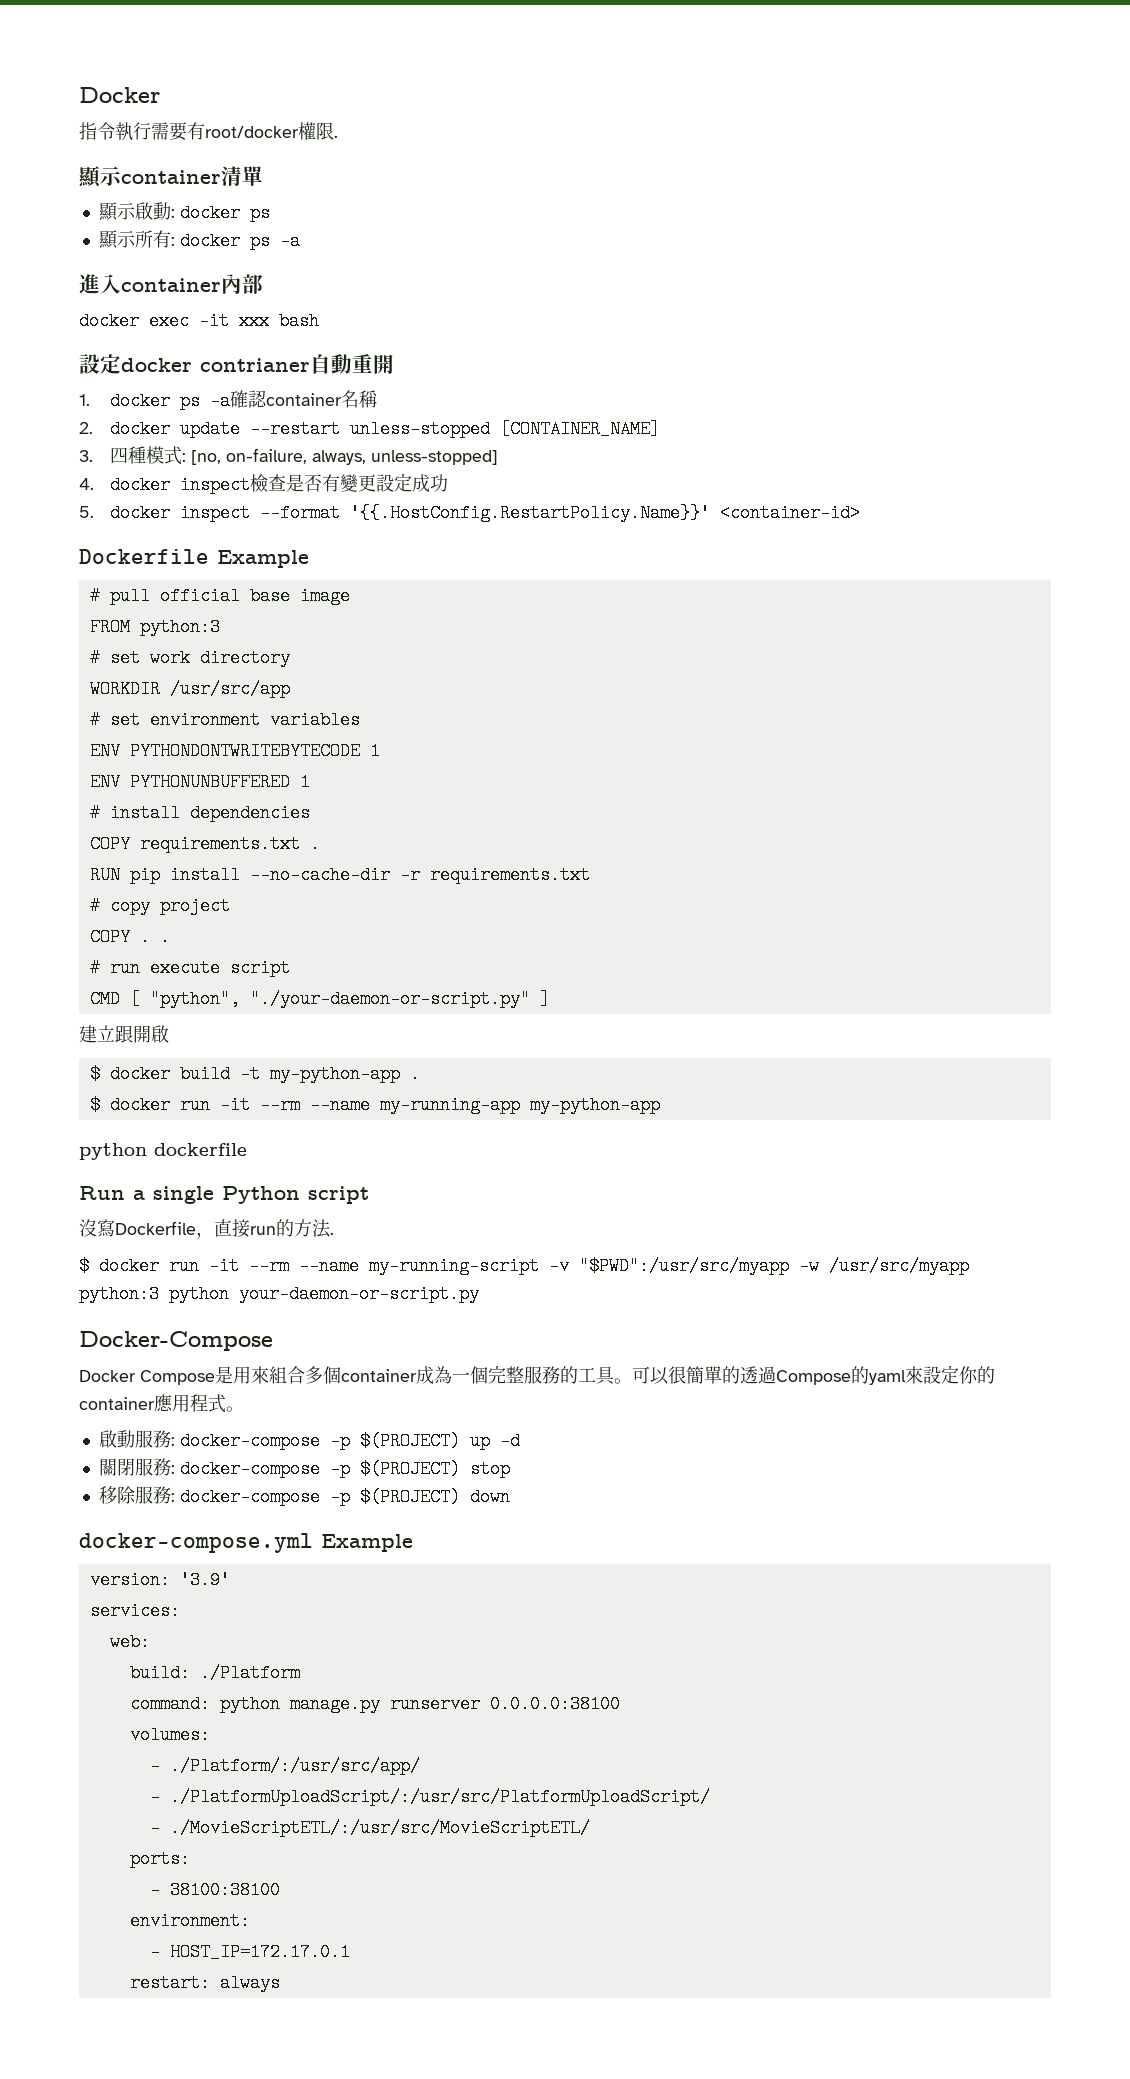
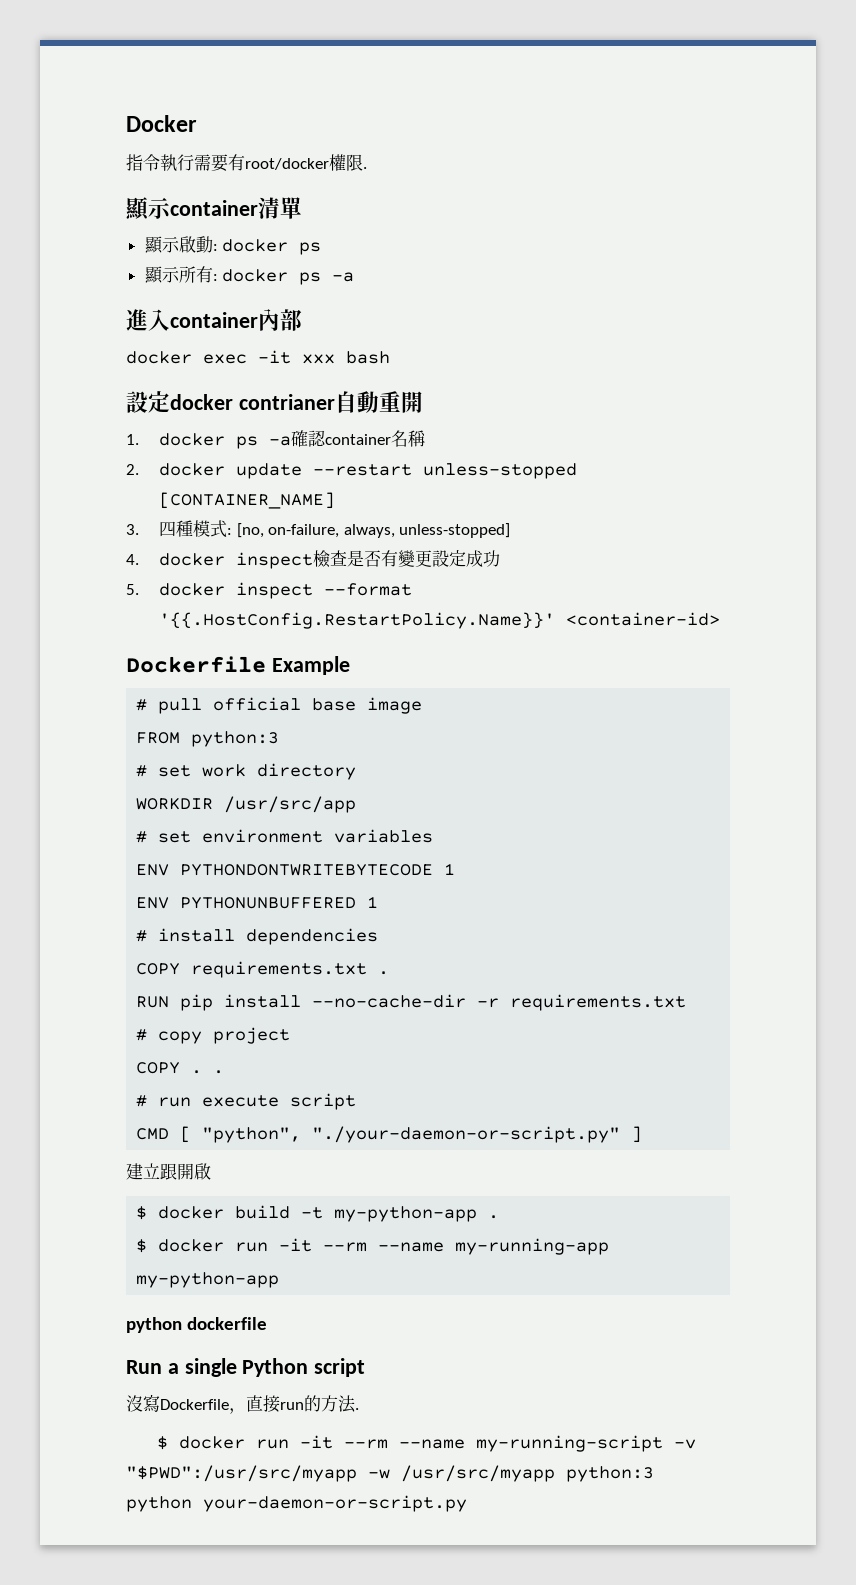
- Docker-Compose
- Docker Compose是用來組合多個container成為一個完整服務的工具。可以很簡單的透過Compose的yaml來設定你的container應用程式。
- 啟動服務: docker-compose -p $(PROJECT) up -d
- 關閉服務: docker-compose -p $(PROJECT) stop
- 移除服務: docker-compose -p $(PROJECT) down
- docker-compose.yml Example
- version: '3.9'
- services:
- web:
- build: ./Platform
- command: python manage.py runserver 0.0.0.0:38100
- volumes:
- - ./Platform/:/usr/src/app/
- - ./PlatformUploadScript/:/usr/src/PlatformUploadScript/
- - ./MovieScriptETL/:/usr/src/MovieScriptETL/
- ports:
- - 38100:38100
- environment:
- - HOST_IP=172.17.0.1
- restart: always

